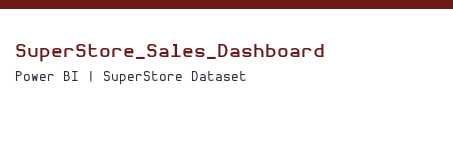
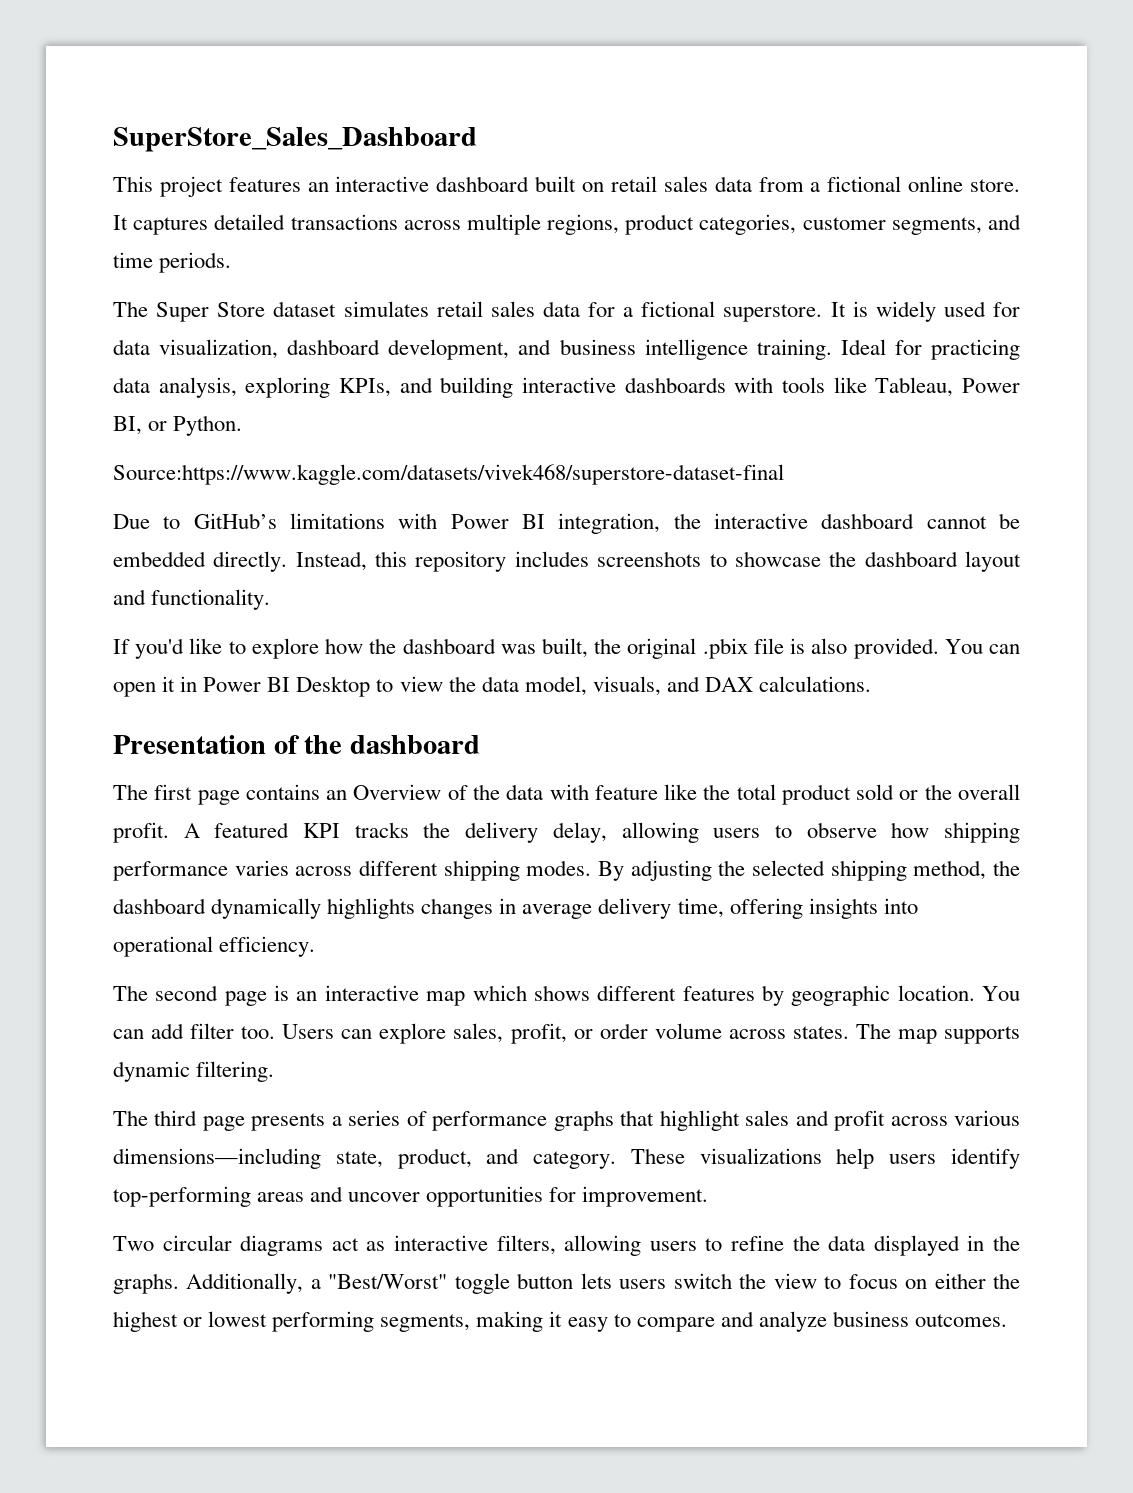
- Power BI | SuperStore Dataset
+ This project features an interactive dashboard built on retail sales data from a fictional online store. It captures detailed transactions across multiple regions, product categories, customer segments, and time periods.
+ The Super Store dataset simulates retail sales data for a fictional superstore. It is widely used for data visualization, dashboard development, and business intelligence training. Ideal for practicing data analysis, exploring KPIs, and building interactive dashboards with tools like Tableau, Power BI, or Python.
+ Source:https://www.kaggle.com/datasets/vivek468/superstore-dataset-final
+ Due to GitHub’s limitations with Power BI integration, the interactive dashboard cannot be embedded directly. Instead, this repository includes screenshots to showcase the dashboard layout and functionality.
+ If you'd like to explore how the dashboard was built, the original .pbix file is also provided. You can open it in Power BI Desktop to view the data model, visuals, and DAX calculations.
+ Presentation of the dashboard
+ The first page contains an Overview of the data with feature like the total product sold or the overall profit. A featured KPI tracks the delivery delay, allowing users to observe how shipping performance varies across different shipping modes. By adjusting the selected shipping method, the dashboard dynamically highlights changes in average delivery time, offering insights into operational efficiency.
+ The second page is an interactive map which shows different features by geographic location. You can add filter too. Users can explore sales, profit, or order volume across states. The map supports dynamic filtering.
+ The third page presents a series of performance graphs that highlight sales and profit across various dimensions—including state, product, and category. These visualizations help users identify top-performing areas and uncover opportunities for improvement.
+ Two circular diagrams act as interactive filters, allowing users to refine the data displayed in the graphs. Additionally, a "Best/Worst" toggle button lets users switch the view to focus on either the highest or lowest performing segments, making it easy to compare and analyze business outcomes.

